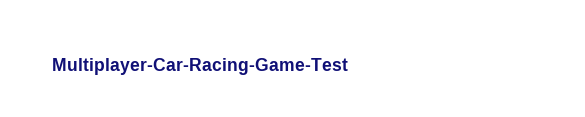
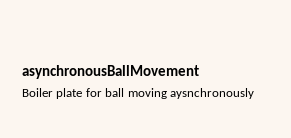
- Multiplayer-Car-Racing-Game-Test
+ asynchronousBallMovement
+ Boiler plate for ball moving aysnchronously

